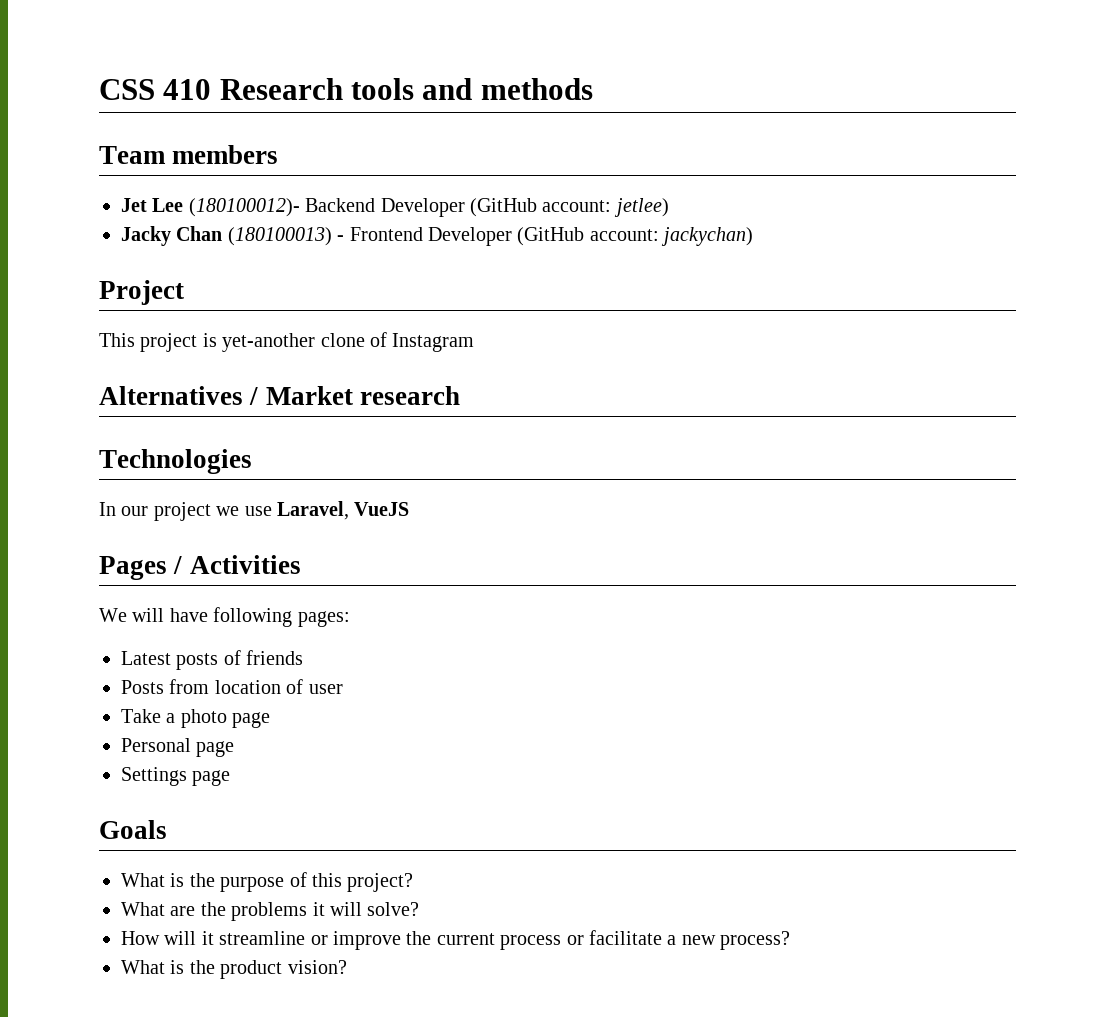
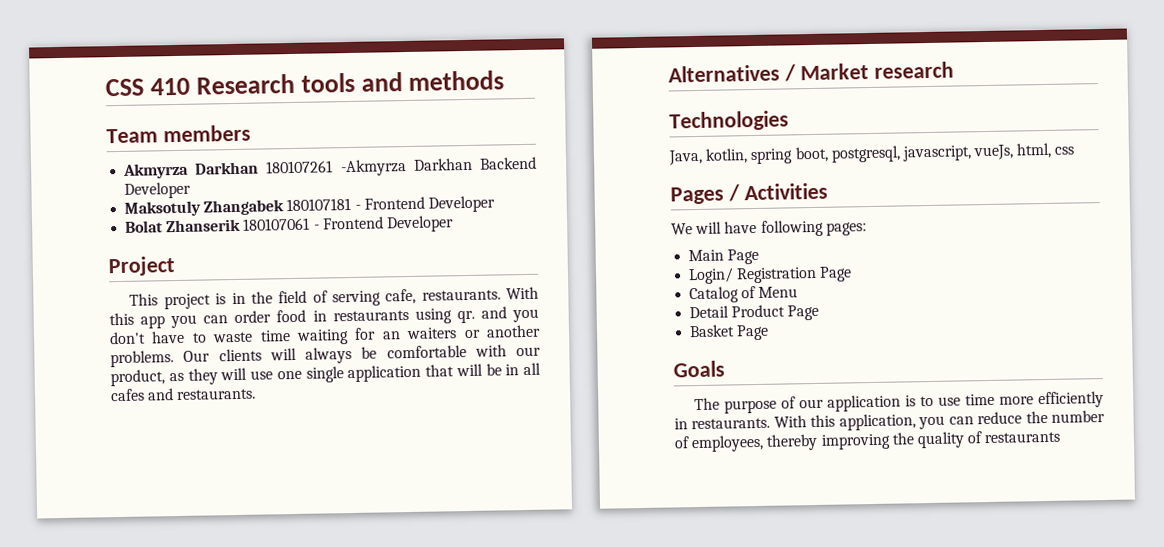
- Jet Lee (180100012)- Backend Developer (GitHub account: jetlee)
- Jacky Chan (180100013) - Frontend Developer (GitHub account: jackychan)
+ Akmyrza Darkhan 180107261 -Akmyrza Darkhan Backend Developer
+ Maksotuly Zhangabek 180107181 - Frontend Developer
+ Bolat Zhanserik 180107061 - Frontend Developer
  Project
- This project is yet-another clone of Instagram
+ This project is in the field of serving cafe, restaurants. With this app you can order food in restaurants using qr. and you don't have to waste time waiting for an waiters or another problems. Our clients will always be comfortable with our product, as they will use one single application that will be in all cafes and restaurants.
- In our project we use Laravel, VueJS
+ Java, kotlin, spring boot, postgresql, javascript, vueJs, html, css
- Latest posts of friends
- Posts from location of user
- Take a photo page
- Personal page
- Settings page
+ Main Page
+ Login/ Registration Page
+ Catalog of Menu
+ Detail Product Page
+ Basket Page
  Goals
- What is the purpose of this project?
- What are the problems it will solve?
- How will it streamline or improve the current process or facilitate a new process?
- What is the product vision?
+ The purpose of our application is to use time more efficiently in restaurants. With this application, you can reduce the number of employees, thereby improving the quality of restaurants

